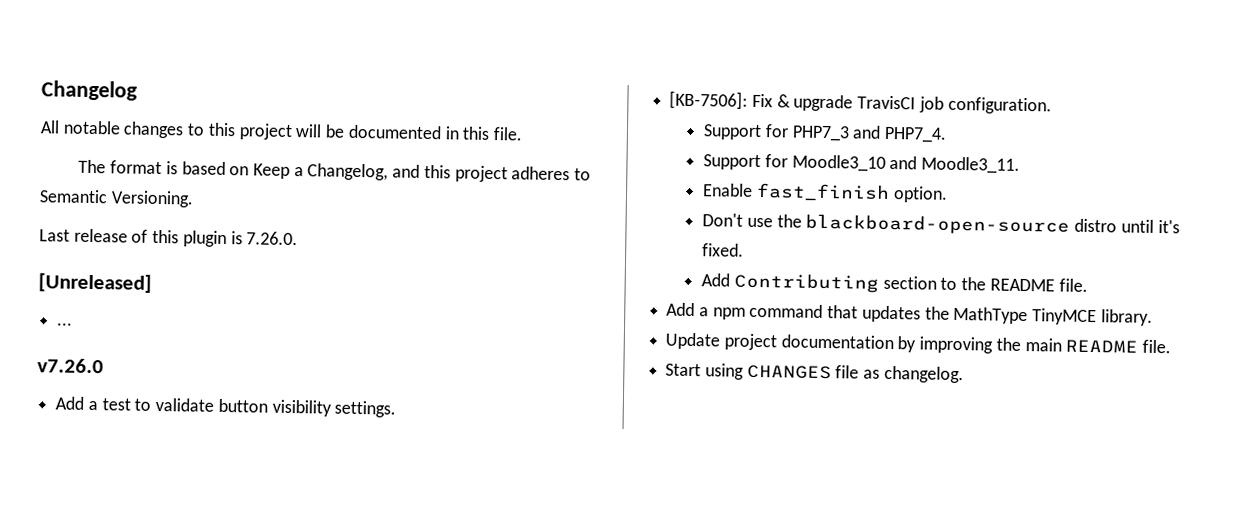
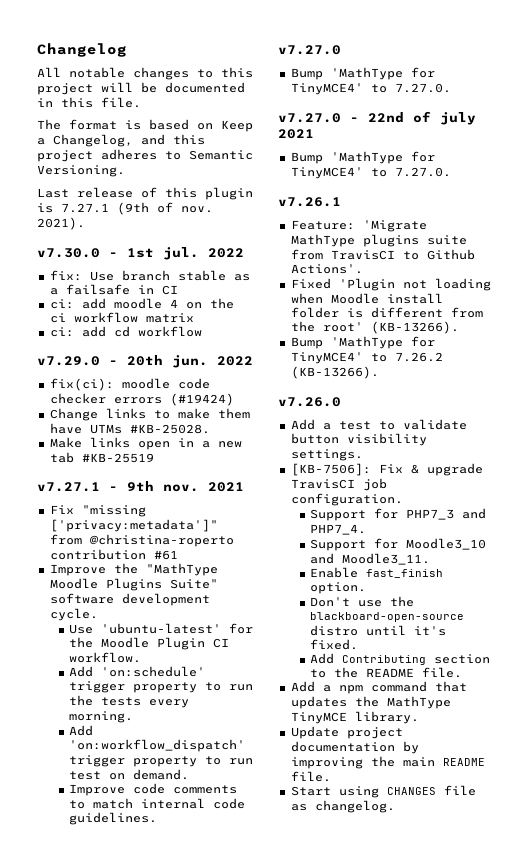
- Last release of this plugin is 7.26.0.
- [Unreleased]
- ...
+ Last release of this plugin is 7.27.1 (9th of nov. 2021).
+ v7.30.0 - 1st jul. 2022
+ fix: Use branch stable as a failsafe in CI
+ ci: add moodle 4 on the ci workflow matrix
+ ci: add cd workflow
+ v7.29.0 - 20th jun. 2022
+ fix(ci): moodle code checker errors (#19424)
+ Change links to make them have UTMs #KB-25028.
+ Make links open in a new tab #KB-25519
+ v7.27.1 - 9th nov. 2021
+ Fix "missing ['privacy:metadata']" from @christina-roperto contribution #61
+ Improve the "MathType Moodle Plugins Suite" software development cycle.
+ Use 'ubuntu-latest' for the Moodle Plugin CI workflow.
+ Add 'on:schedule' trigger property to run the tests every morning.
+ Add 'on:workflow_dispatch' trigger property to run test on demand.
+ Improve code comments to match internal code guidelines.
+ v7.27.0
+ Bump 'MathType for TinyMCE4' to 7.27.0.
+ v7.27.0 - 22nd of july 2021
+ Bump 'MathType for TinyMCE4' to 7.27.0.
+ v7.26.1
+ Feature: 'Migrate MathType plugins suite from TravisCI to Github Actions'.
+ Fixed 'Plugin not loading when Moodle install folder is different from the root' (KB-13266).
+ Bump 'MathType for TinyMCE4' to 7.26.2 (KB-13266).

